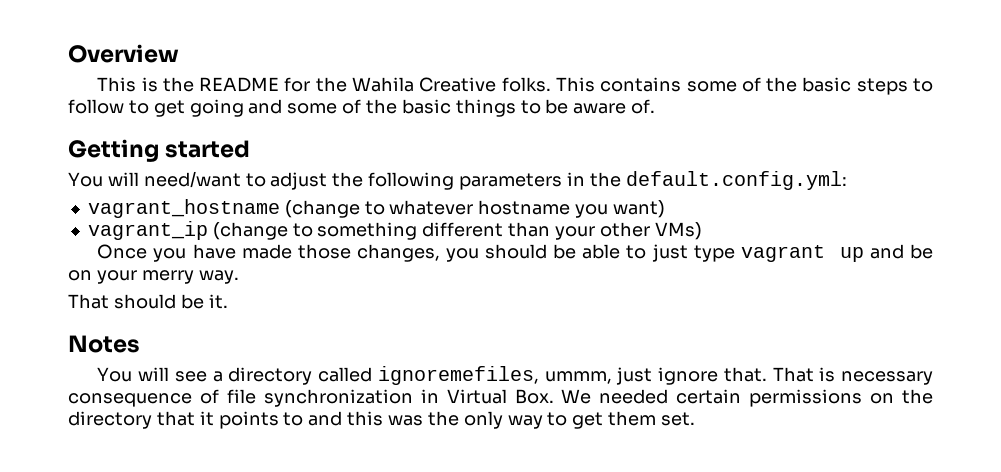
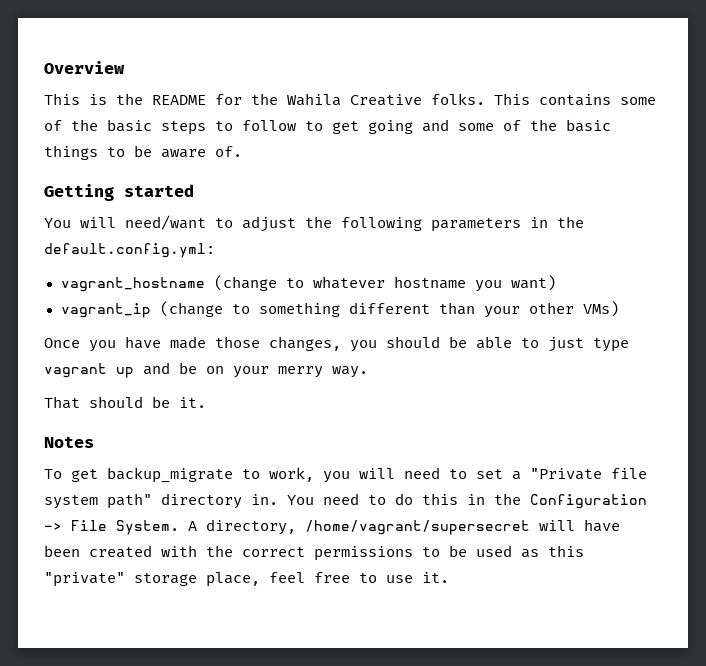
- You will see a directory called ignoremefiles, ummm, just ignore that. That is necessary consequence of file synchronization in Virtual Box. We needed certain permissions on the directory that it points to and this was the only way to get them set.
+ To get backup_migrate to work, you will need to set a "Private file system path" directory in. You need to do this in the Configuration -> File System. A directory, /home/vagrant/supersecret will have been created with the correct permissions to be used as this "private" storage place, feel free to use it.

